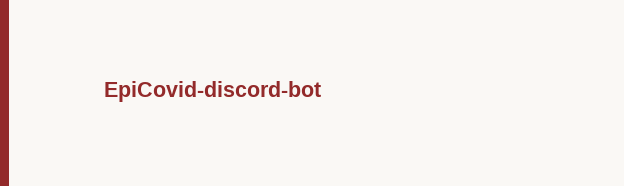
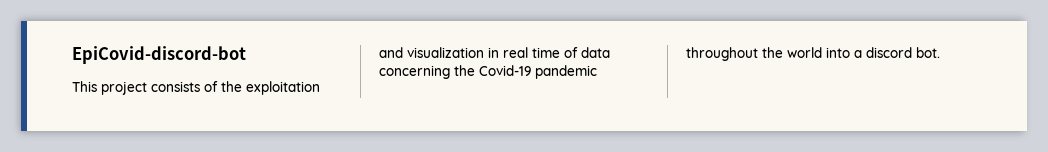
+ This project consists of the exploitation and visualization in real time of data concerning the Covid-19 pandemic throughout the world into a discord bot.

